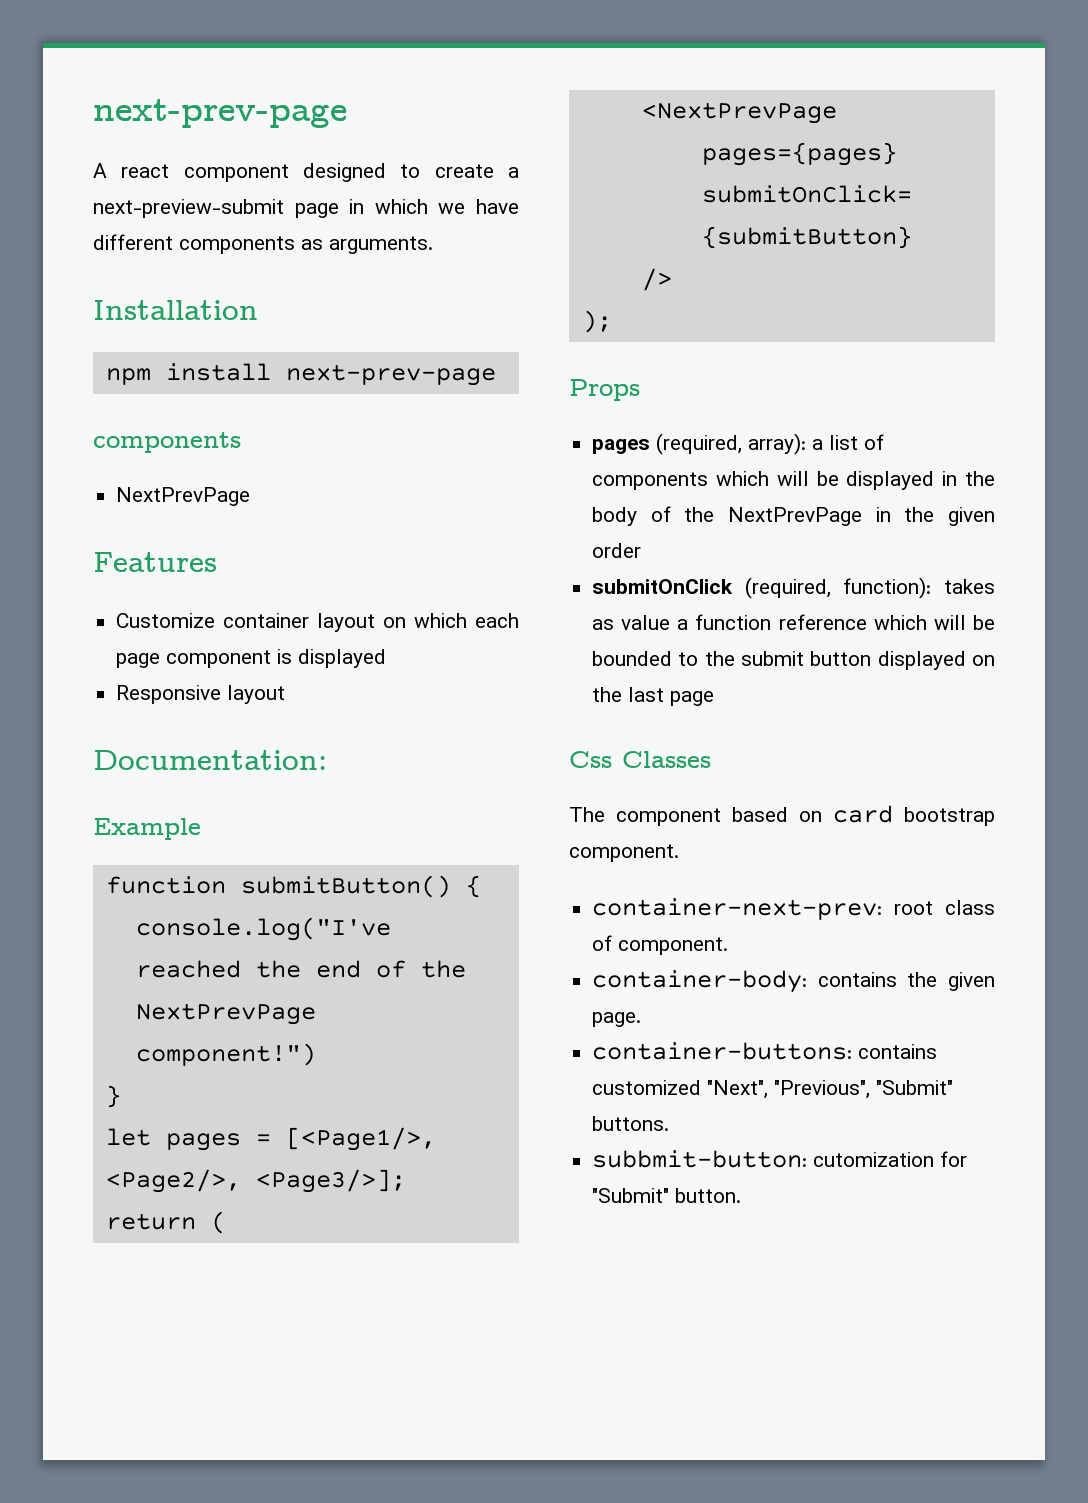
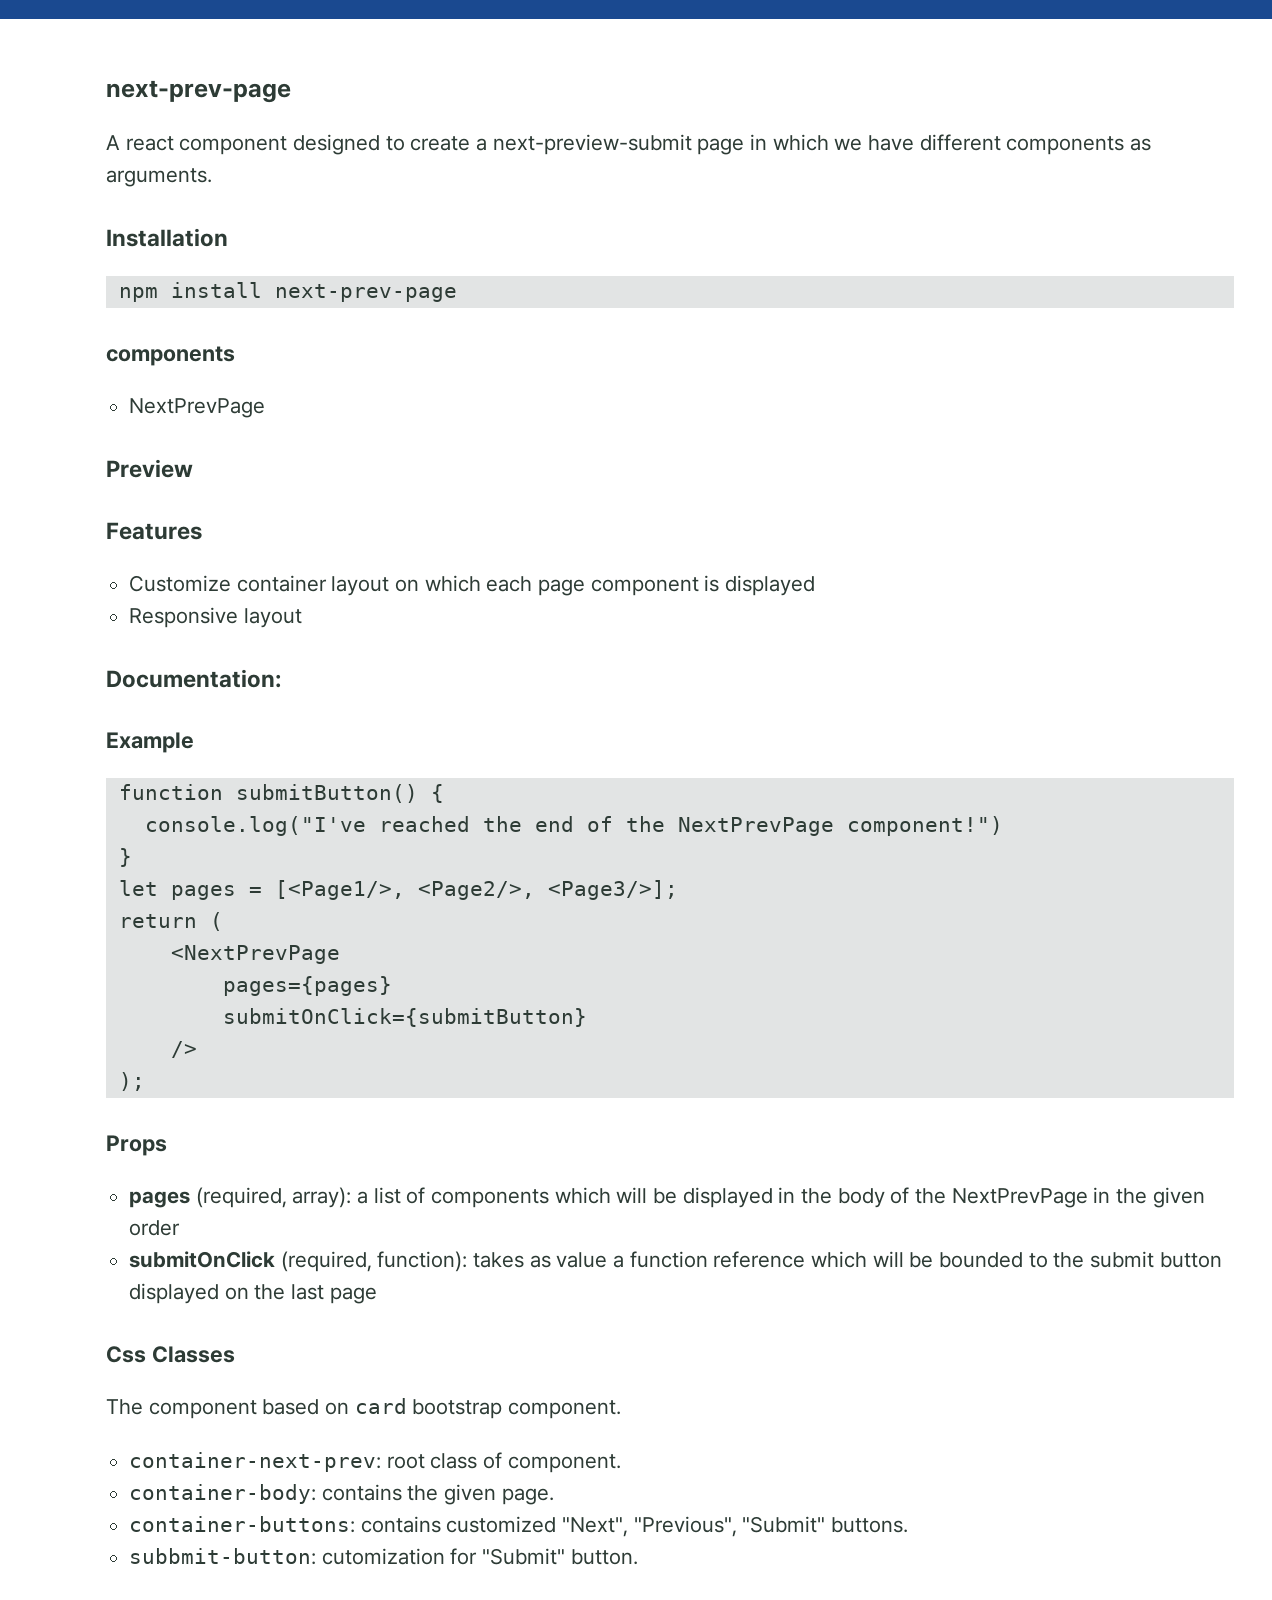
+ Preview

